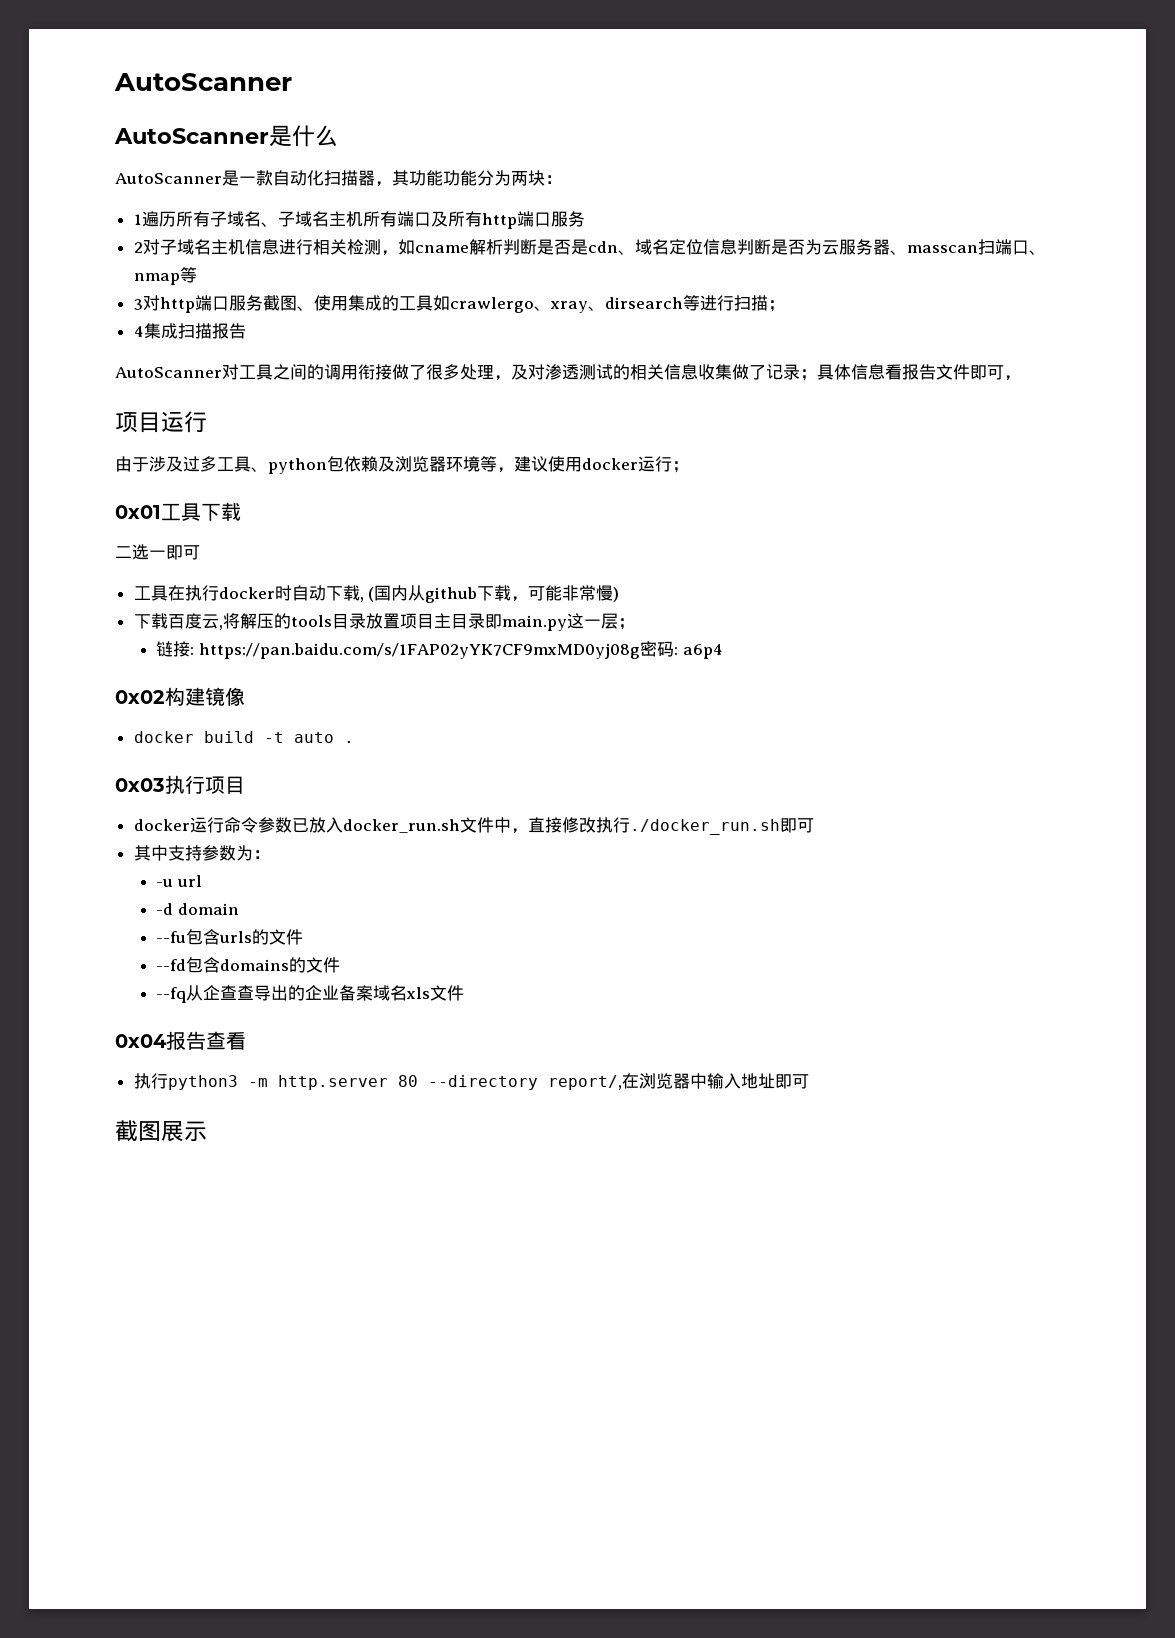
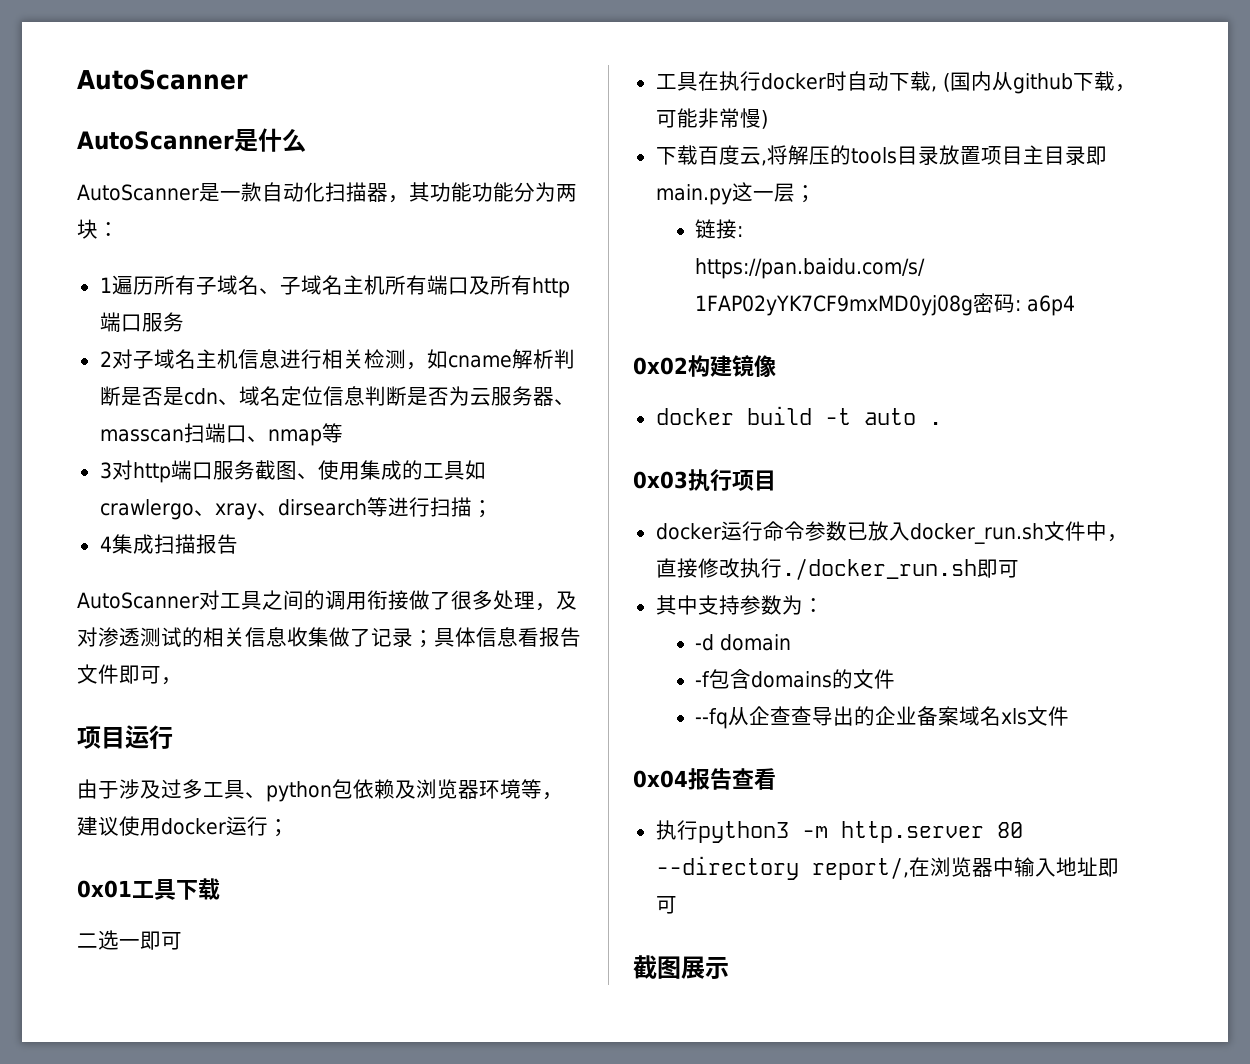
- -u url
- --fu包含urls的文件
- --fd包含domains的文件
+ -f包含domains的文件

